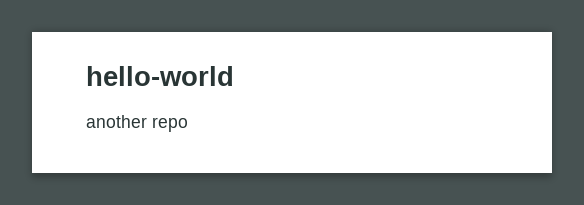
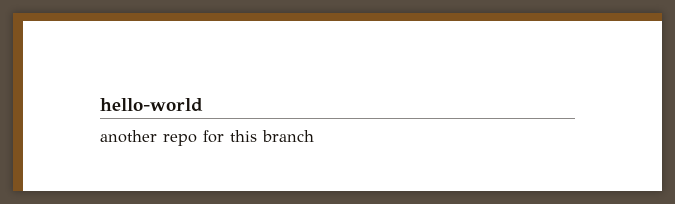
- another repo
+ another repo for this branch

